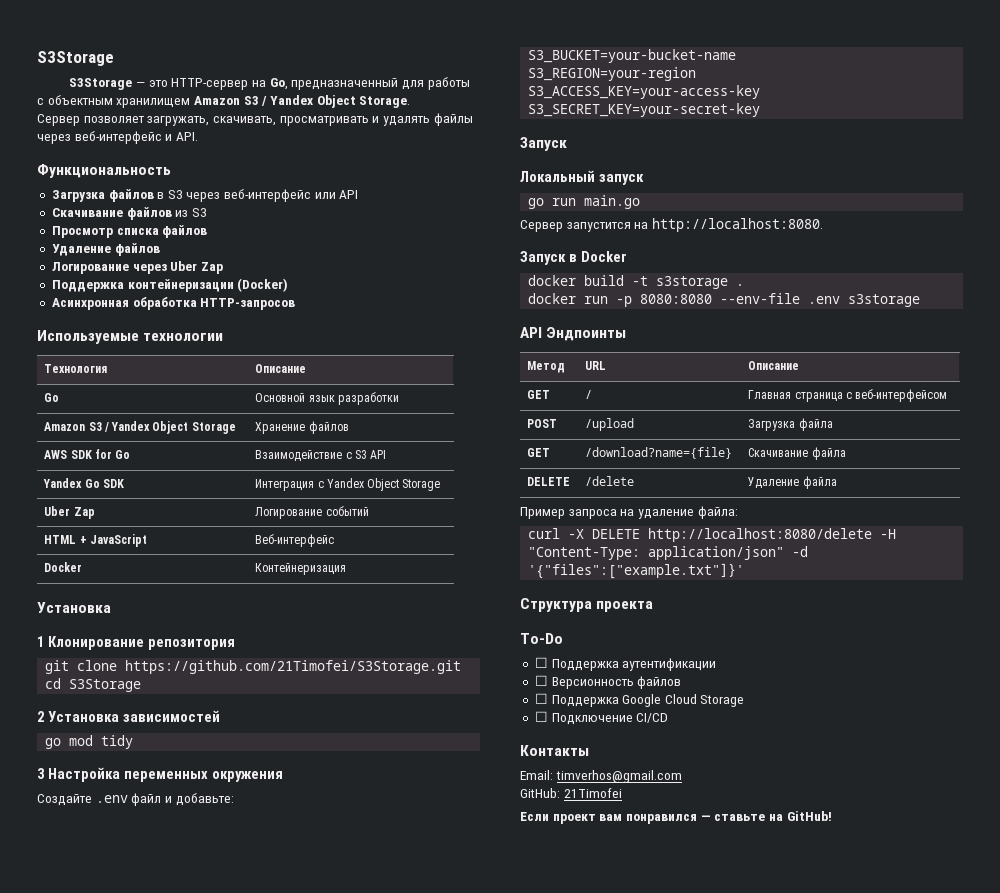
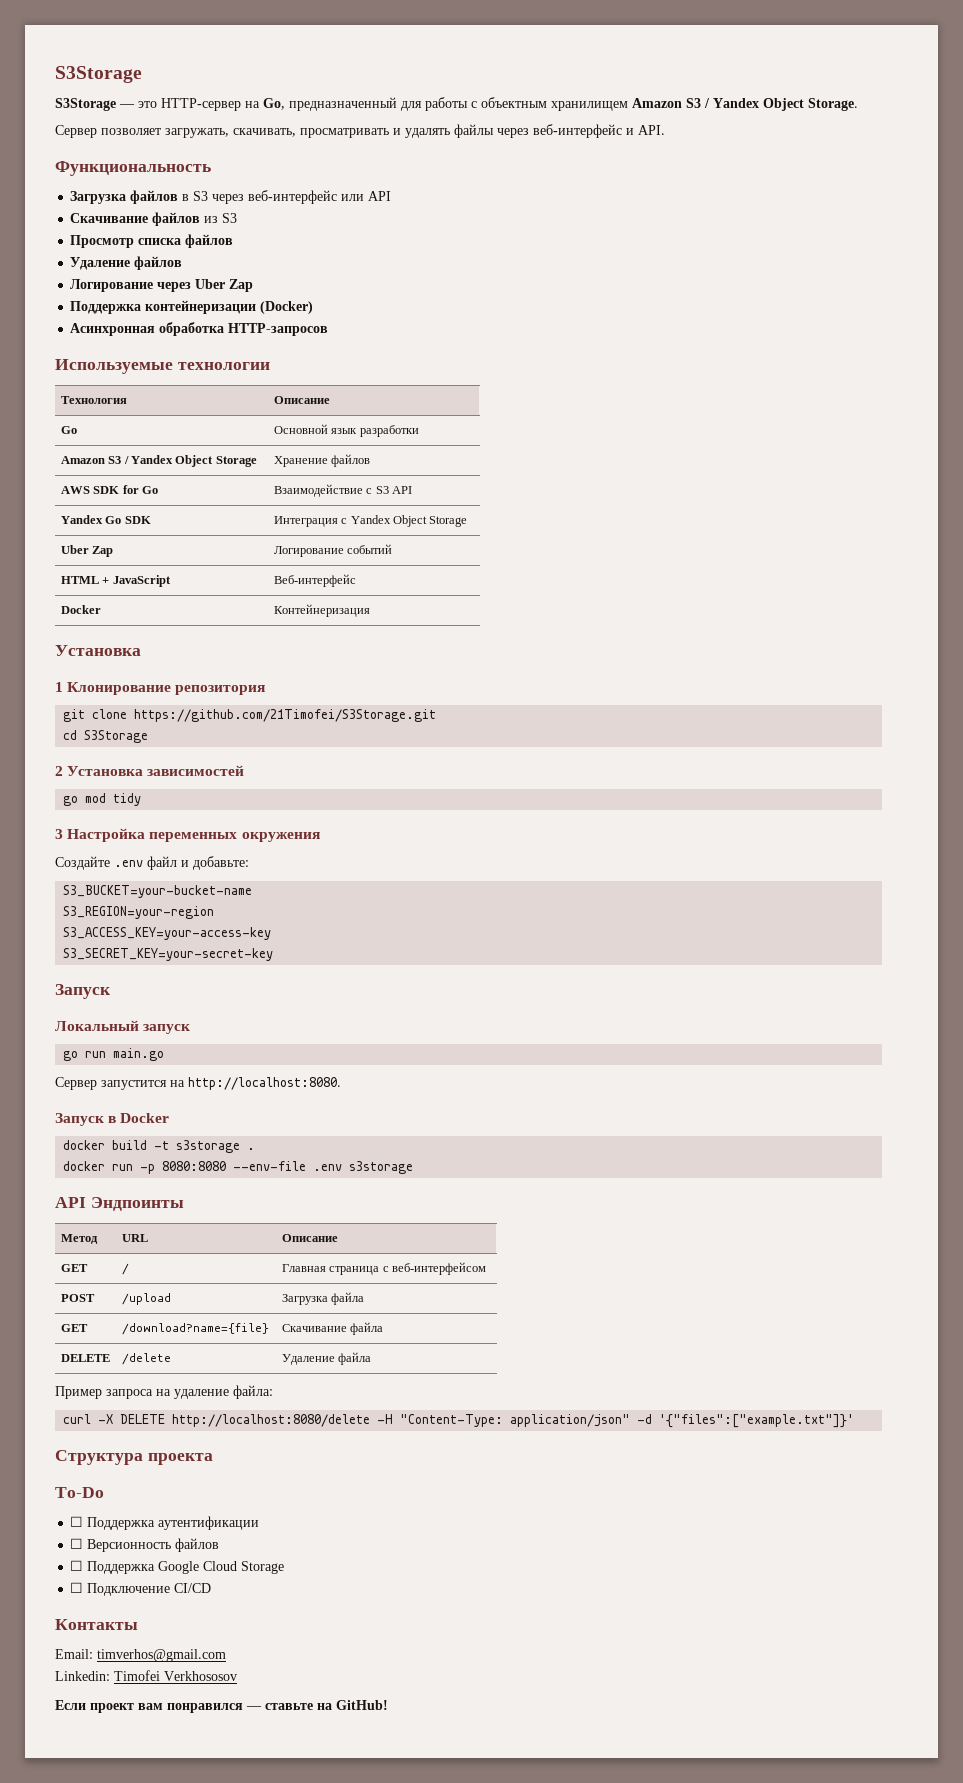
- GitHub: 21Timofei
+ Linkedin: Timofei Verkhososov

